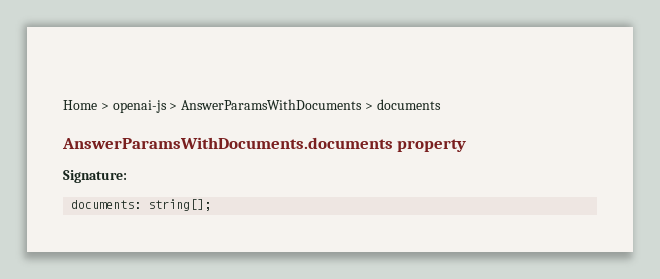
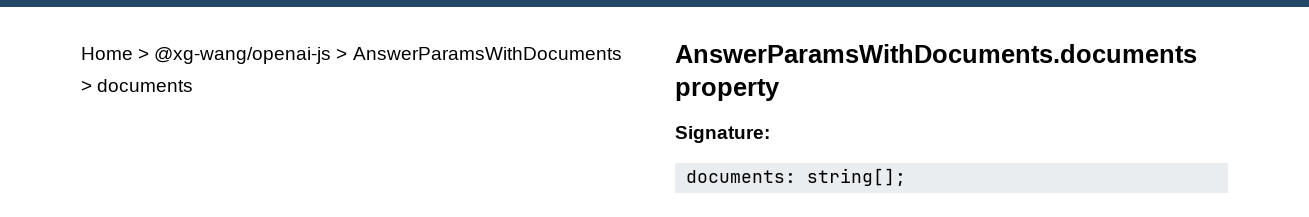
- Home > openai-js > AnswerParamsWithDocuments > documents
+ Home > @xg-wang/openai-js > AnswerParamsWithDocuments > documents

